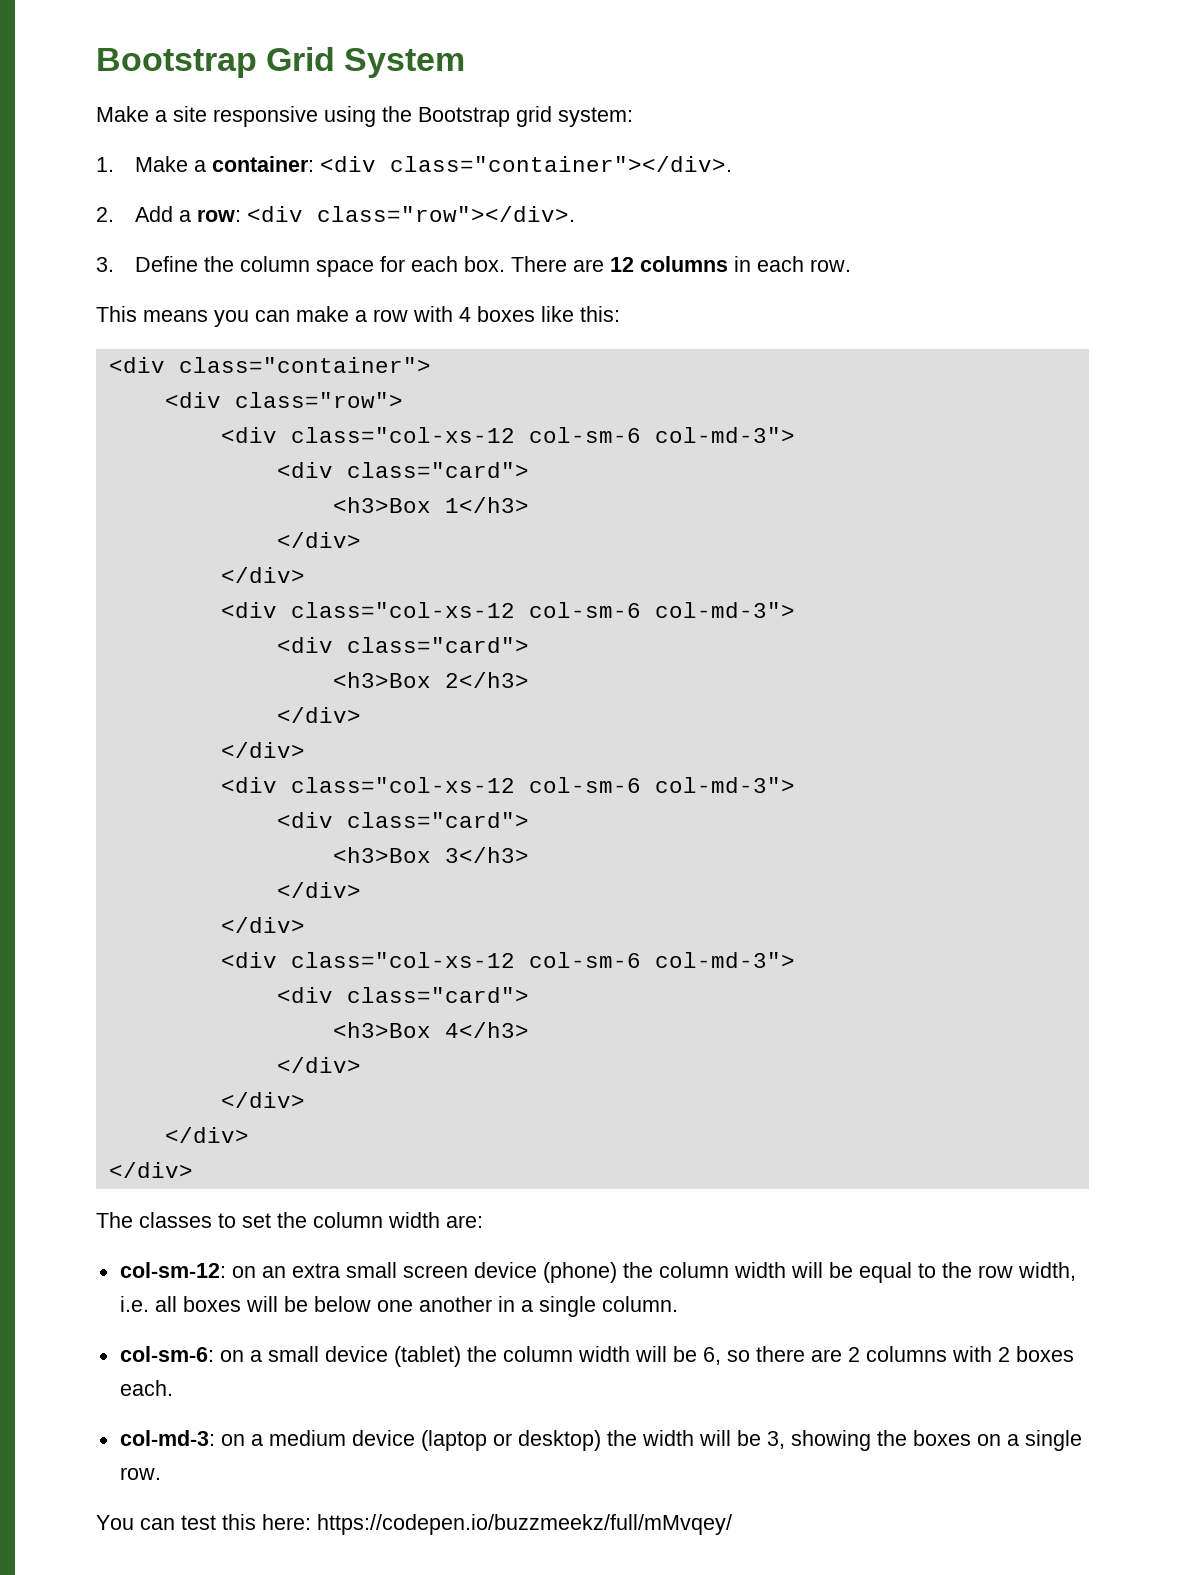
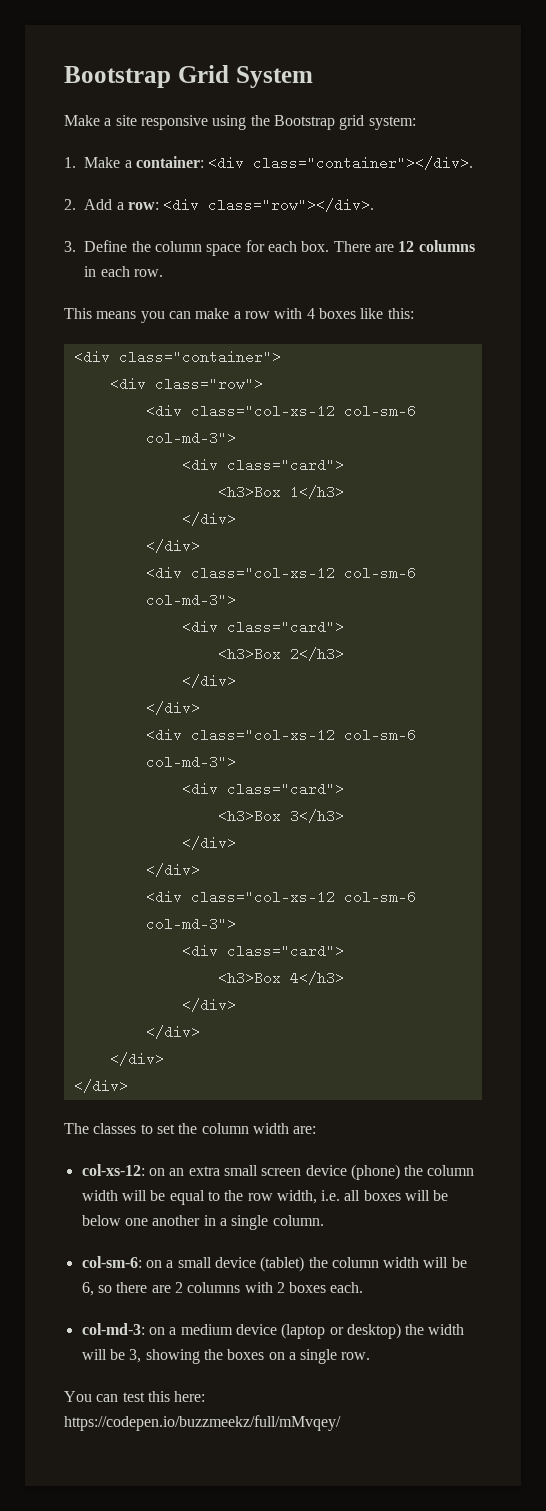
- col-sm-12: on an extra small screen device (phone) the column width will be equal to the row width, i.e. all boxes will be below one another in a single column.
+ col-xs-12: on an extra small screen device (phone) the column width will be equal to the row width, i.e. all boxes will be below one another in a single column.

